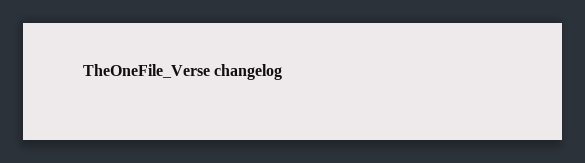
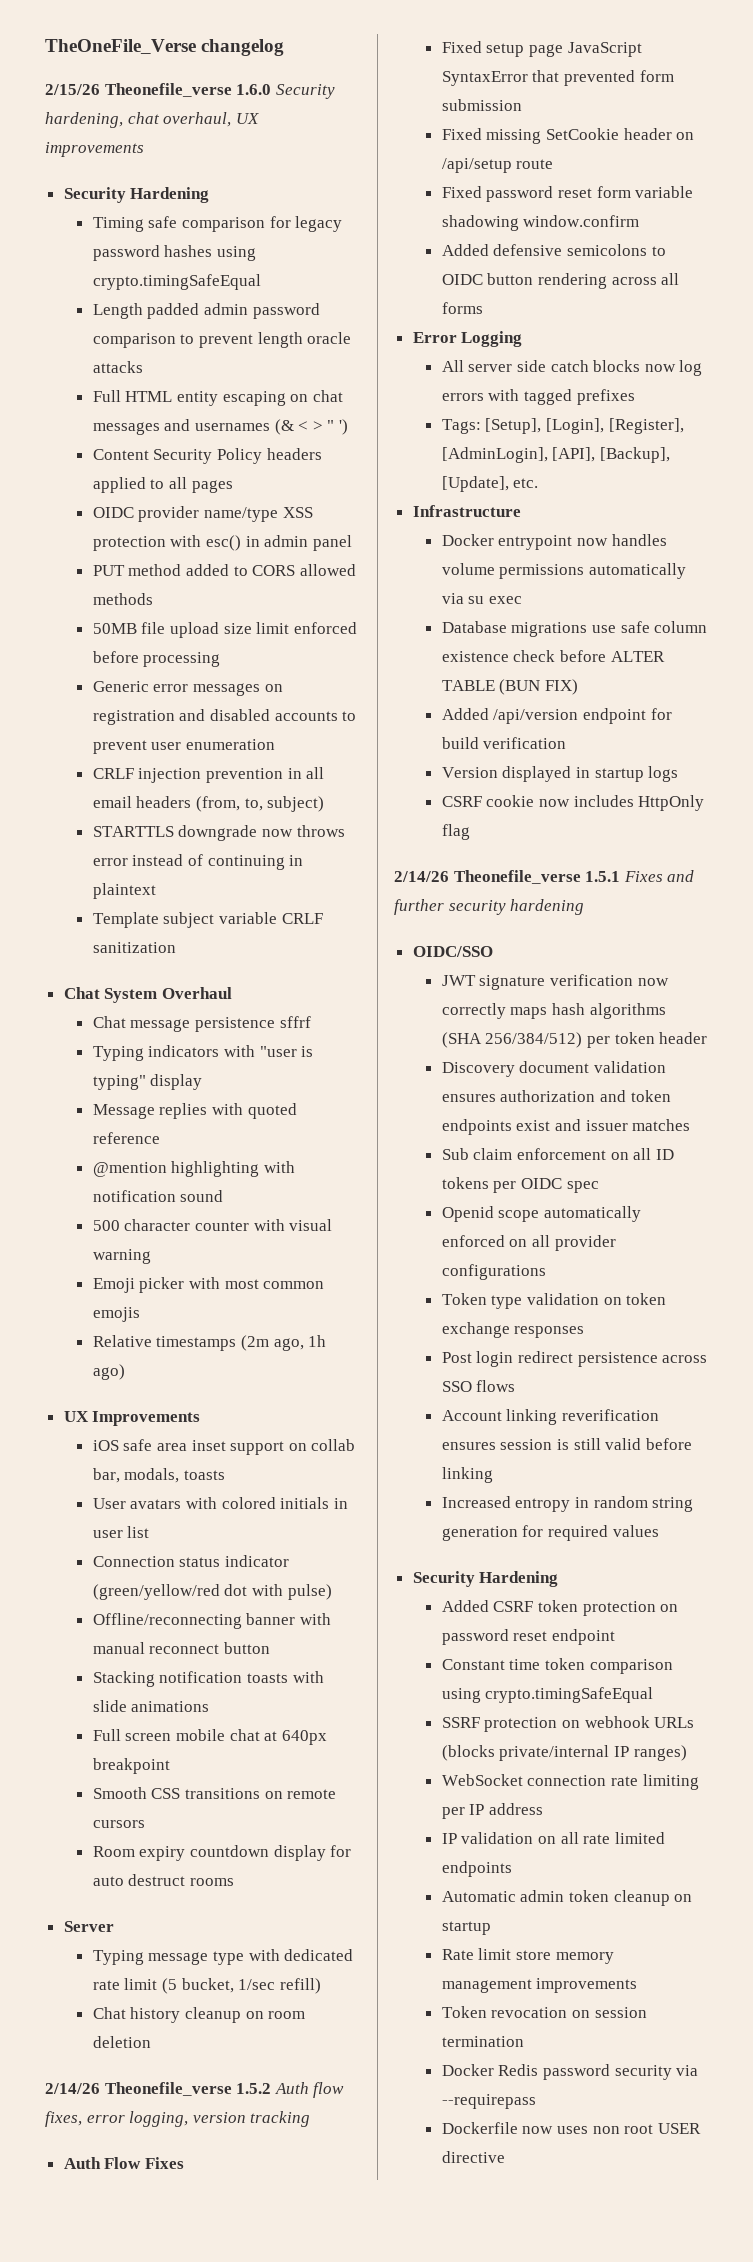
+ 2/15/26 Theonefile_verse 1.6.0 Security hardening, chat overhaul, UX improvements
+ Security Hardening
+ Timing safe comparison for legacy password hashes using crypto.timingSafeEqual
+ Length padded admin password comparison to prevent length oracle attacks
+ Full HTML entity escaping on chat messages and usernames (& < > " ')
+ Content Security Policy headers applied to all pages
+ OIDC provider name/type XSS protection with esc() in admin panel
+ PUT method added to CORS allowed methods
+ 50MB file upload size limit enforced before processing
+ Generic error messages on registration and disabled accounts to prevent user enumeration
+ CRLF injection prevention in all email headers (from, to, subject)
+ STARTTLS downgrade now throws error instead of continuing in plaintext
+ Template subject variable CRLF sanitization
+ Chat System Overhaul
+ Chat message persistence sffrf
+ Typing indicators with "user is typing" display
+ Message replies with quoted reference
+ @mention highlighting with notification sound
+ 500 character counter with visual warning
+ Emoji picker with most common emojis
+ Relative timestamps (2m ago, 1h ago)
+ UX Improvements
+ iOS safe area inset support on collab bar, modals, toasts
+ User avatars with colored initials in user list
+ Connection status indicator (green/yellow/red dot with pulse)
+ Offline/reconnecting banner with manual reconnect button
+ Stacking notification toasts with slide animations
+ Full screen mobile chat at 640px breakpoint
+ Smooth CSS transitions on remote cursors
+ Room expiry countdown display for auto destruct rooms
+ Server
+ Typing message type with dedicated rate limit (5 bucket, 1/sec refill)
+ Chat history cleanup on room deletion
+ 2/14/26 Theonefile_verse 1.5.2 Auth flow fixes, error logging, version tracking
+ Auth Flow Fixes
+ Fixed setup page JavaScript SyntaxError that prevented form submission
+ Fixed missing SetCookie header on /api/setup route
+ Fixed password reset form variable shadowing window.confirm
+ Added defensive semicolons to OIDC button rendering across all forms
+ Error Logging
+ All server side catch blocks now log errors with tagged prefixes
+ Tags: [Setup], [Login], [Register], [AdminLogin], [API], [Backup], [Update], etc.
+ Infrastructure
+ Docker entrypoint now handles volume permissions automatically via su exec
+ Database migrations use safe column existence check before ALTER TABLE (BUN FIX)
+ Added /api/version endpoint for build verification
+ Version displayed in startup logs
+ CSRF cookie now includes HttpOnly flag
+ 2/14/26 Theonefile_verse 1.5.1 Fixes and further security hardening
+ OIDC/SSO
+ JWT signature verification now correctly maps hash algorithms (SHA 256/384/512) per token header
+ Discovery document validation ensures authorization and token endpoints exist and issuer matches
+ Sub claim enforcement on all ID tokens per OIDC spec
+ Openid scope automatically enforced on all provider configurations
+ Token type validation on token exchange responses
+ Post login redirect persistence across SSO flows
+ Account linking reverification ensures session is still valid before linking
+ Increased entropy in random string generation for required values
+ Security Hardening
+ Added CSRF token protection on password reset endpoint
+ Constant time token comparison using crypto.timingSafeEqual
+ SSRF protection on webhook URLs (blocks private/internal IP ranges)
+ WebSocket connection rate limiting per IP address
+ IP validation on all rate limited endpoints
+ Automatic admin token cleanup on startup
+ Rate limit store memory management improvements
+ Token revocation on session termination
+ Docker Redis password security via --requirepass
+ Dockerfile now uses non root USER directive

